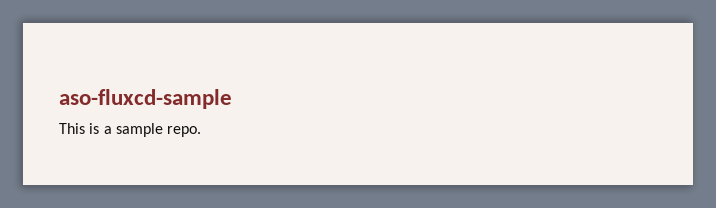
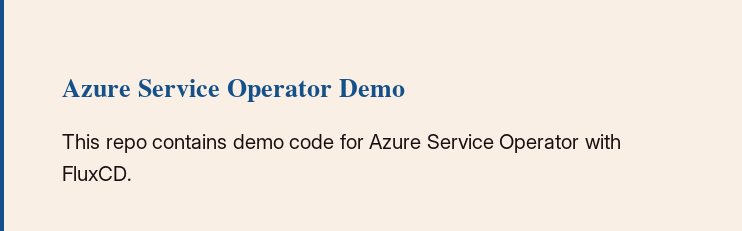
- aso-fluxcd-sample
- This is a sample repo.
+ Azure Service Operator Demo
+ This repo contains demo code for Azure Service Operator with FluxCD.

